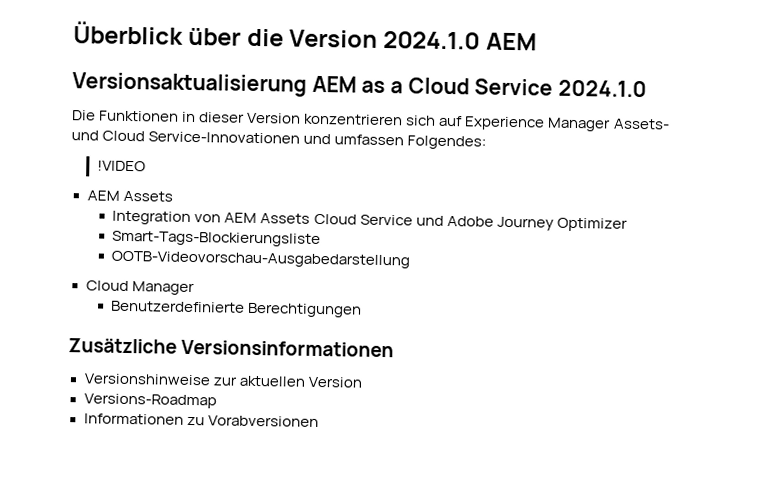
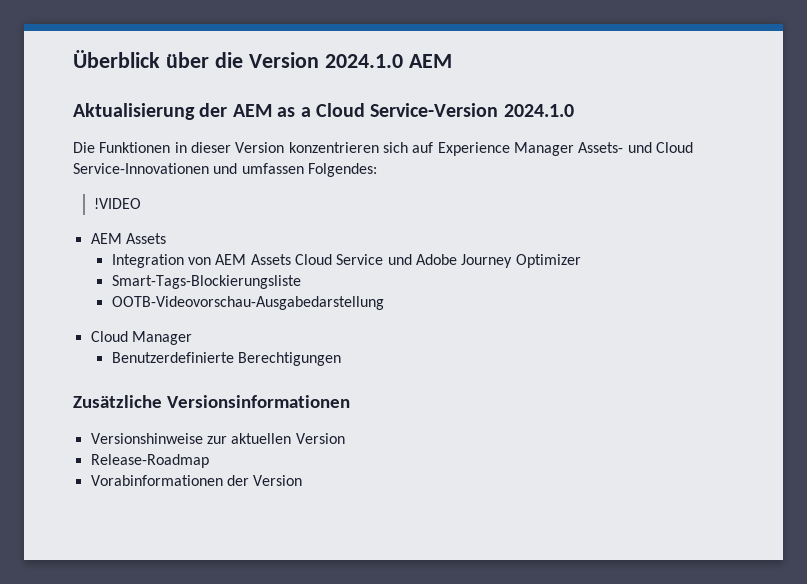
- Versionsaktualisierung AEM as a Cloud Service 2024.1.0
+ Aktualisierung der AEM as a Cloud Service-Version 2024.1.0
- Versions-Roadmap
- Informationen zu Vorabversionen
+ Release-Roadmap
+ Vorabinformationen der Version

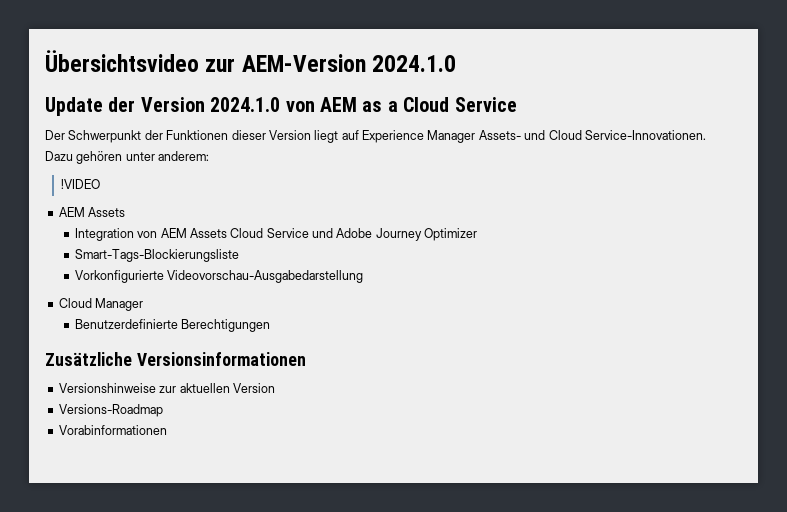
- Überblick über die Version 2024.1.0 AEM
- Aktualisierung der AEM as a Cloud Service-Version 2024.1.0
- Die Funktionen in dieser Version konzentrieren sich auf Experience Manager Assets- und Cloud Service-Innovationen und umfassen Folgendes:
+ Übersichtsvideo zur AEM-Version 2024.1.0
+ Update der Version 2024.1.0 von AEM as a Cloud Service
+ Der Schwerpunkt der Funktionen dieser Version liegt auf Experience Manager Assets- und Cloud Service-Innovationen. Dazu gehören unter anderem:
- OOTB-Videovorschau-Ausgabedarstellung
+ Vorkonfigurierte Videovorschau-Ausgabedarstellung
- Release-Roadmap
+ Versions-Roadmap
- Vorabinformationen der Version
+ Vorabinformationen

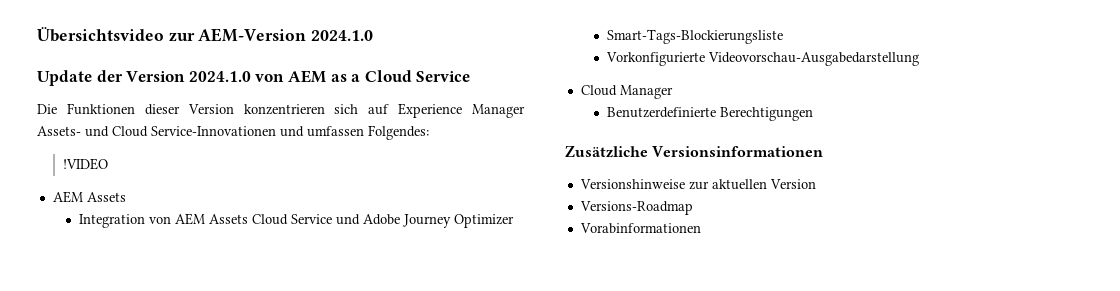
- Der Schwerpunkt der Funktionen dieser Version liegt auf Experience Manager Assets- und Cloud Service-Innovationen. Dazu gehören unter anderem:
+ Die Funktionen dieser Version konzentrieren sich auf Experience Manager Assets- und Cloud Service-Innovationen und umfassen Folgendes:

